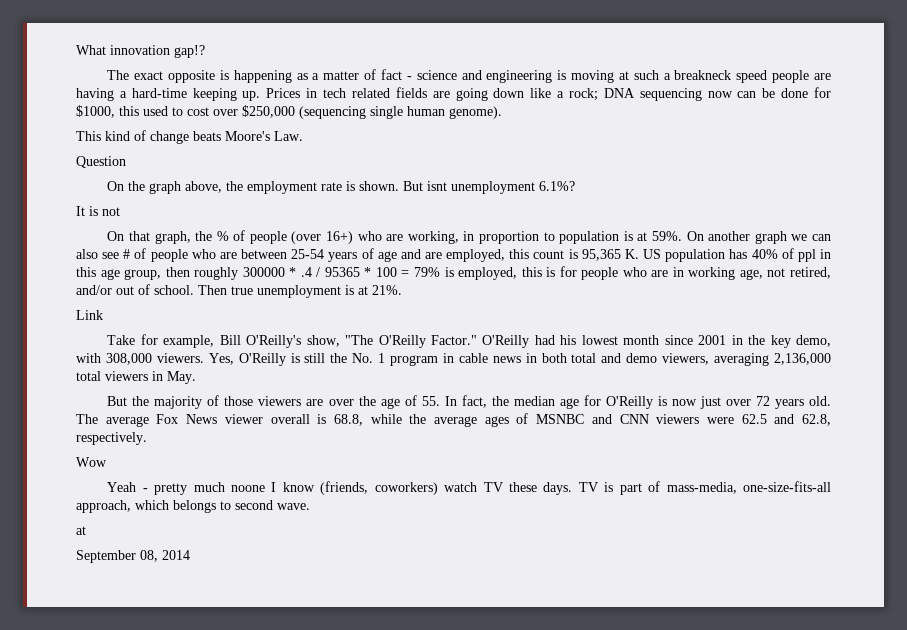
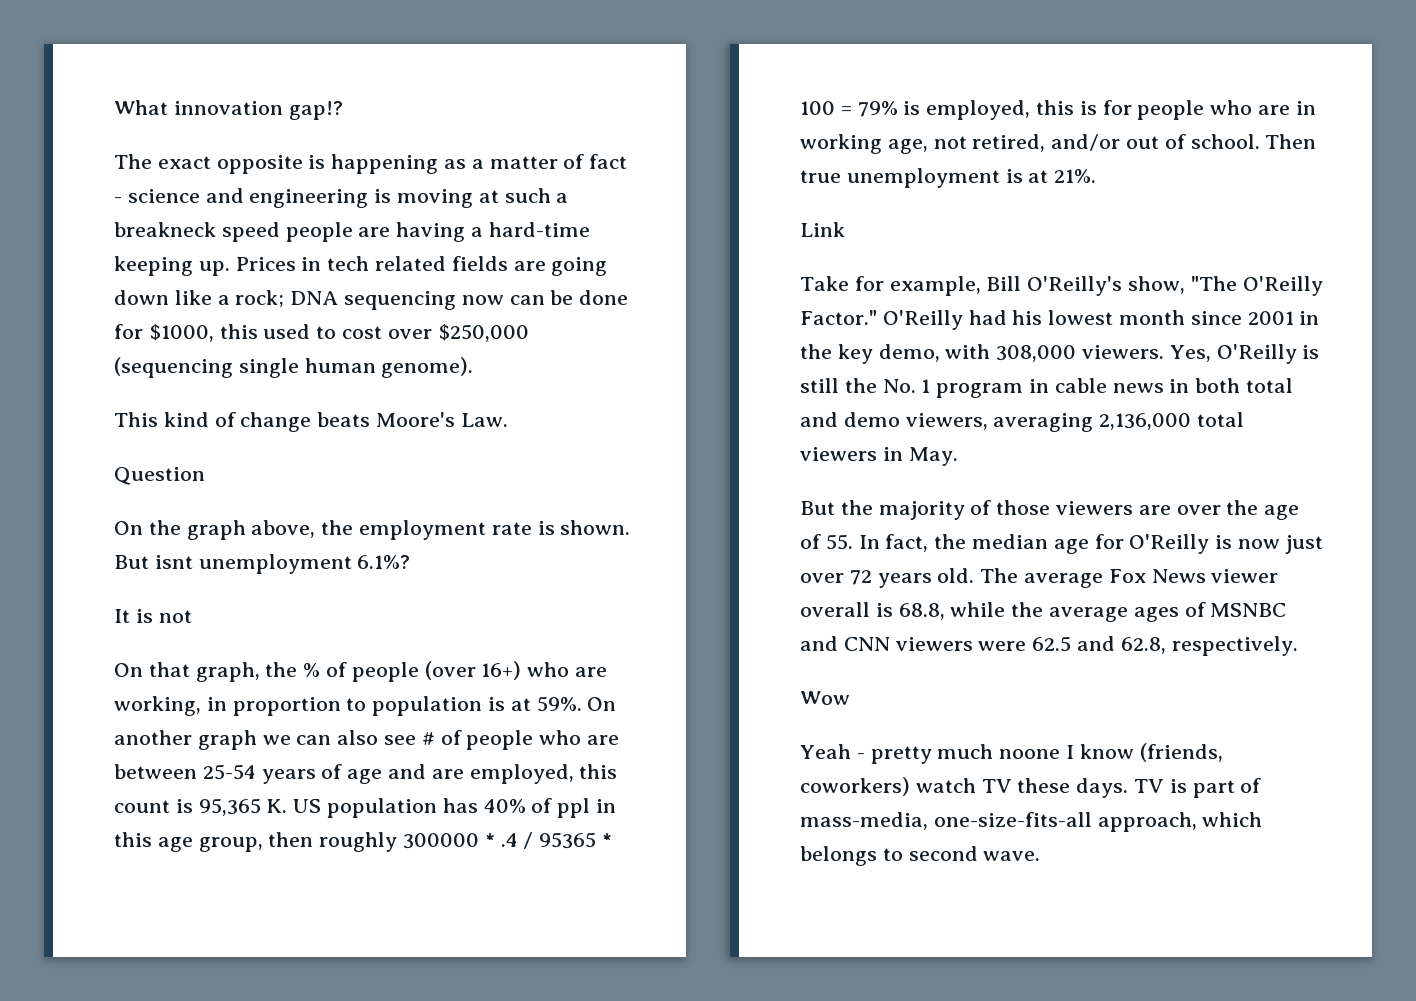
  TV is part of mass-media, one-size-fits-all approach, which belongs to second wave.
- at
- September 08, 2014

